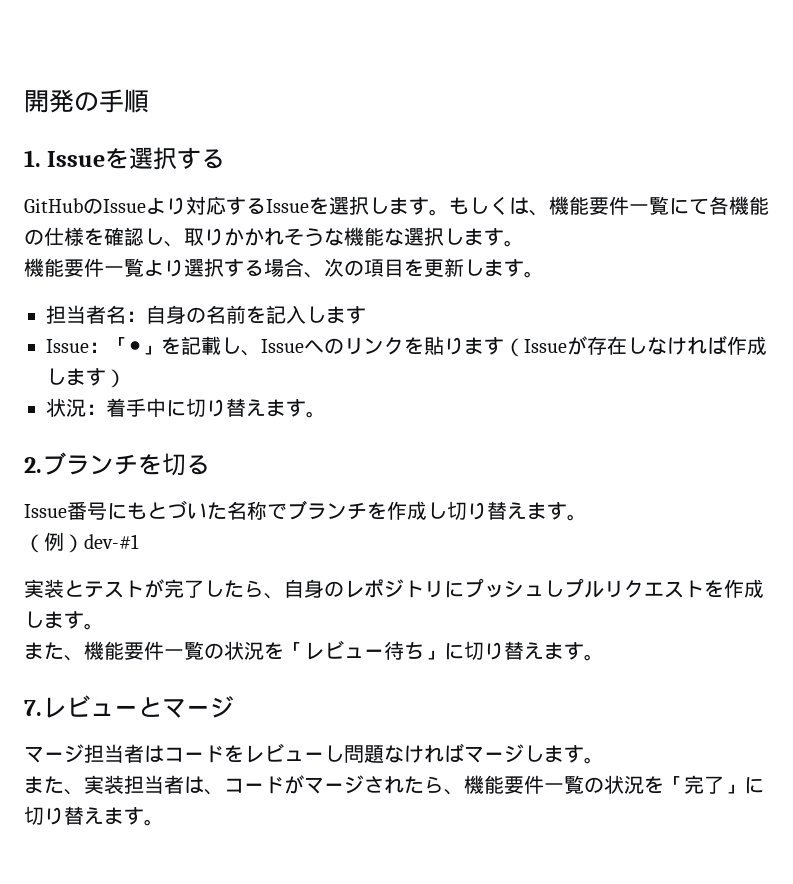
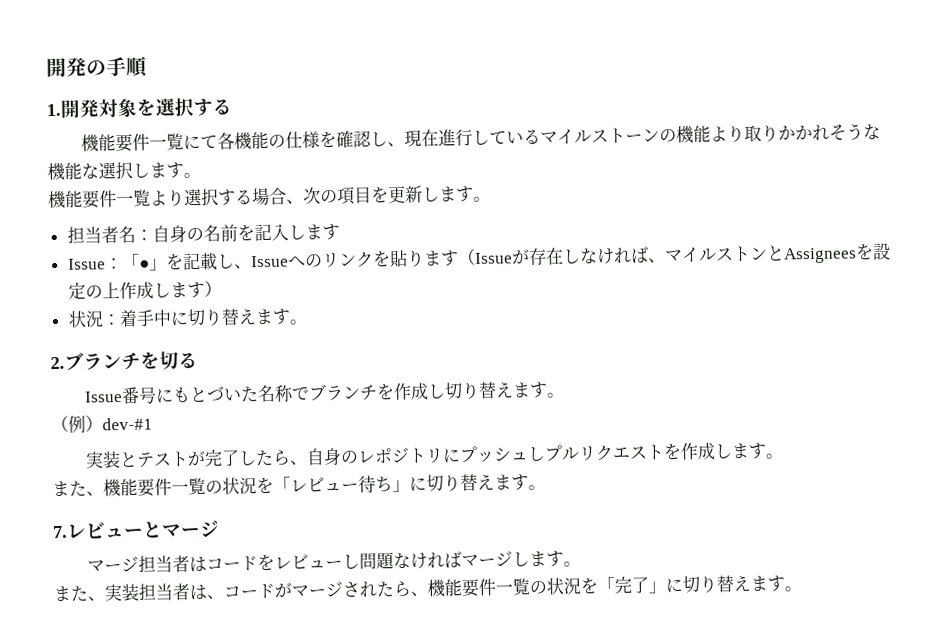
- 1. Issueを選択する
+ 1.開発対象を選択する
- GitHubのIssueより対応するIssueを選択します。もしくは、機能要件一覧にて各機能の仕様を確認し、取りかかれそうな機能な選択します。
+ 機能要件一覧にて各機能の仕様を確認し、現在進行しているマイルストーンの機能より取りかかれそうな機能な選択します。
- Issue：「●」を記載し、Issueへのリンクを貼ります（Issueが存在しなければ作成します）
+ Issue：「●」を記載し、Issueへのリンクを貼ります（Issueが存在しなければ、マイルストンとAssigneesを設定の上作成します）

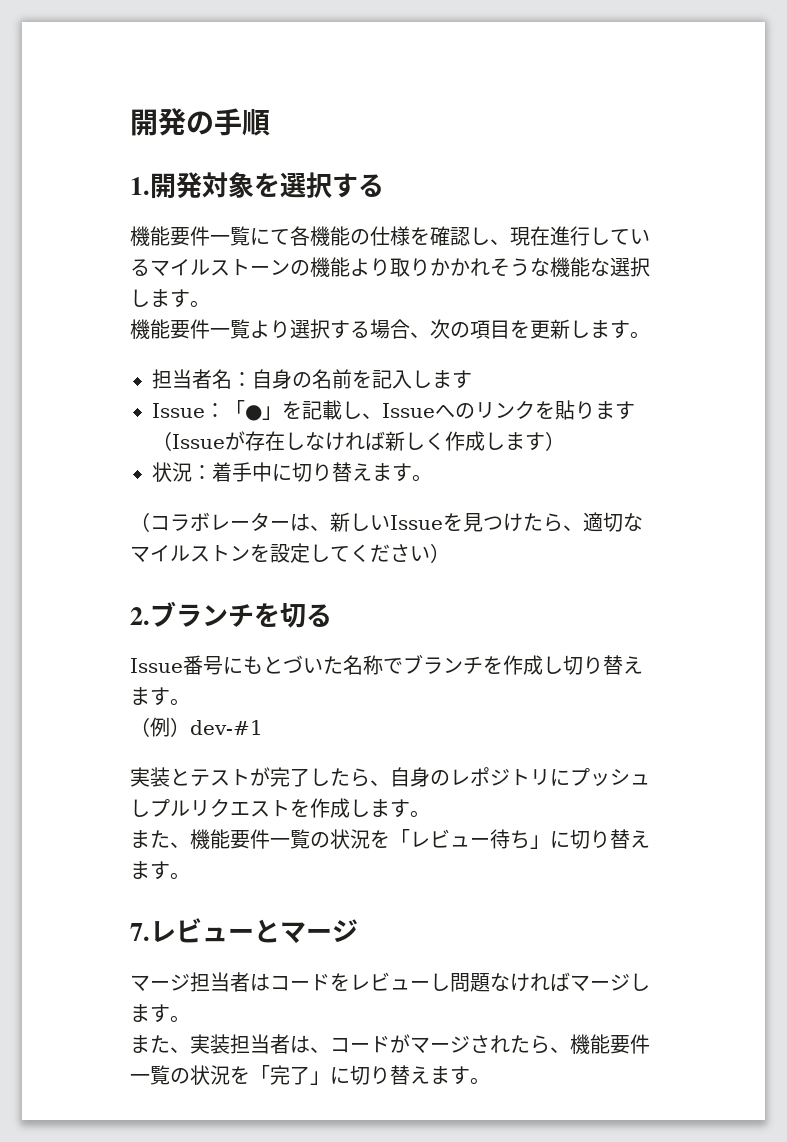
- Issue：「●」を記載し、Issueへのリンクを貼ります（Issueが存在しなければ、マイルストンとAssigneesを設定の上作成します）
+ Issue：「●」を記載し、Issueへのリンクを貼ります（Issueが存在しなければ新しく作成します）
+ （コラボレーターは、新しいIssueを見つけたら、適切なマイルストンを設定してください）

